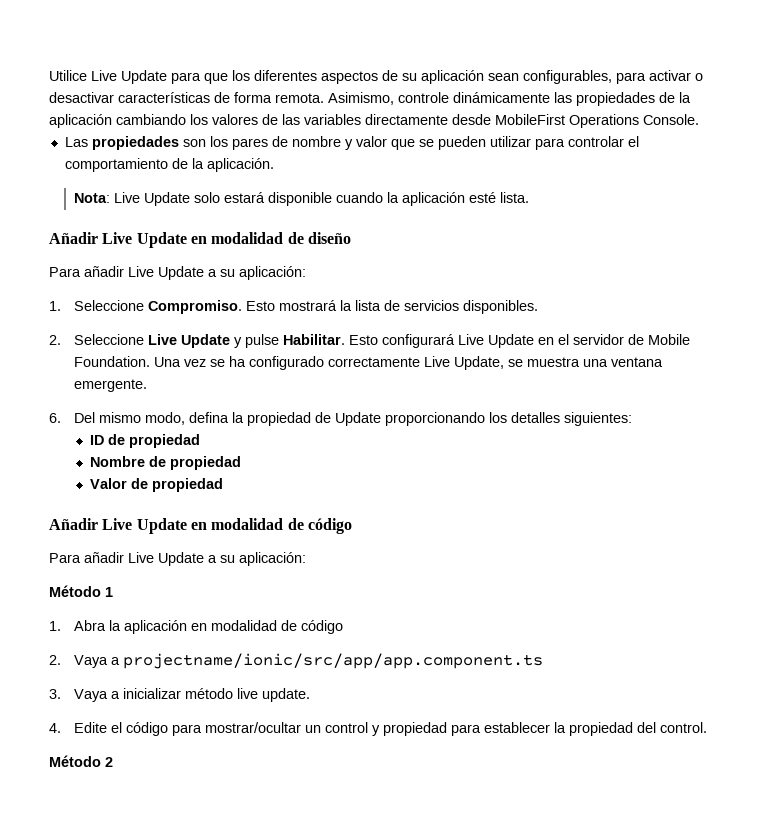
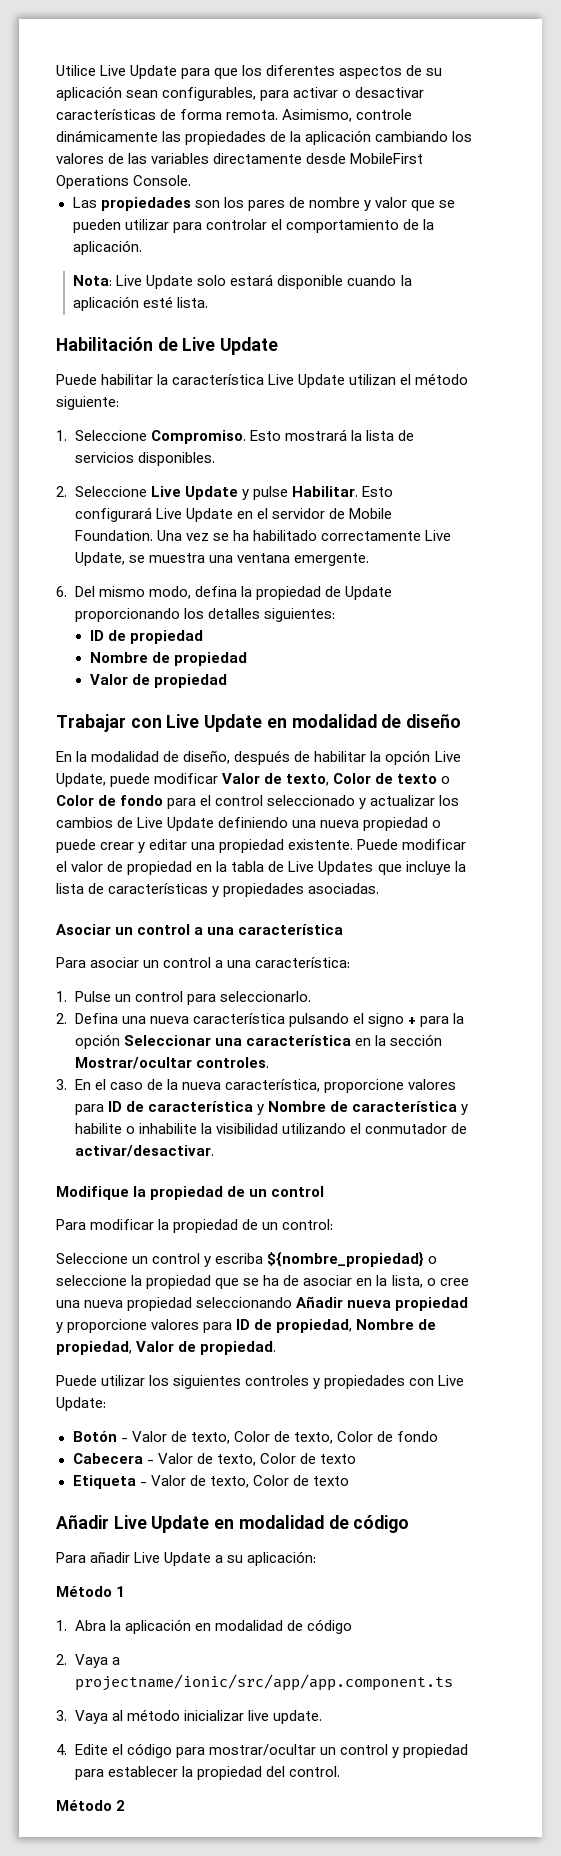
- Añadir Live Update en modalidad de diseño
- Para añadir Live Update a su aplicación:
+ Habilitación de Live Update
+ Puede habilitar la característica Live Update utilizan el método siguiente:
- Una vez se ha configurado correctamente Live Update, se muestra una ventana emergente.
+ Una vez se ha habilitado correctamente Live Update, se muestra una ventana emergente.
+ Trabajar con Live Update en modalidad de diseño
+ En la modalidad de diseño, después de habilitar la opción Live Update, puede modificar Valor de texto, Color de texto o Color de fondo para el control seleccionado y actualizar los cambios de Live Update definiendo una nueva propiedad o puede crear y editar una propiedad existente. Puede modificar el valor de propiedad en la tabla de Live Updates que incluye la lista de características y propiedades asociadas.
+ Asociar un control a una característica
+ Para asociar un control a una característica:
+ 1. Pulse un control para seleccionarlo.
+ 2. Defina una nueva característica pulsando el signo + para la opción Seleccionar una característica en la sección Mostrar/ocultar controles.
+ 3. En el caso de la nueva característica, proporcione valores para ID de característica y Nombre de característica y habilite o inhabilite la visibilidad utilizando el conmutador de activar/desactivar.
+ Modifique la propiedad de un control
+ Para modificar la propiedad de un control:
+ Seleccione un control y escriba ${nombre_propiedad} o seleccione la propiedad que se ha de asociar en la lista, o cree una nueva propiedad seleccionando Añadir nueva propiedad y proporcione valores para ID de propiedad, Nombre de propiedad, Valor de propiedad.
+ Puede utilizar los siguientes controles y propiedades con Live Update:
+ Botón - Valor de texto, Color de texto, Color de fondo
+ Cabecera - Valor de texto, Color de texto
+ Etiqueta - Valor de texto, Color de texto
- 3. Vaya a inicializar método live update.
+ 3. Vaya al método inicializar live update.

